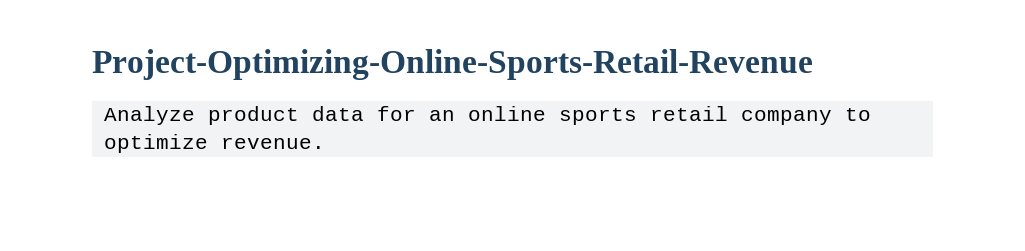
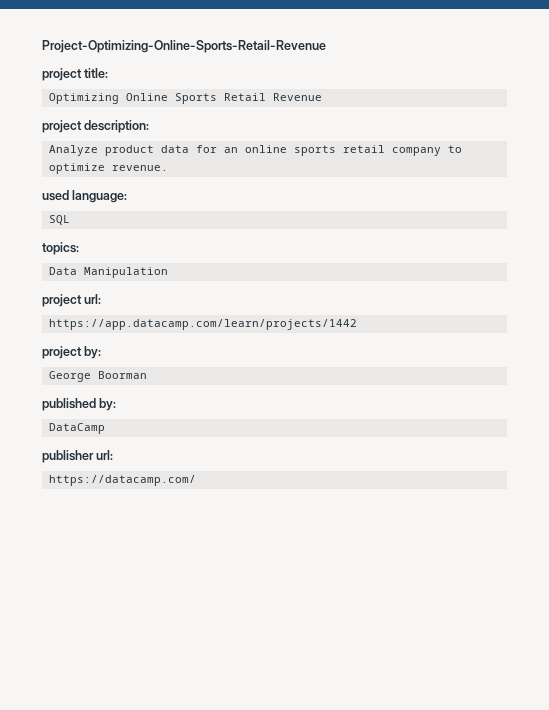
+ project title:
+ Optimizing Online Sports Retail Revenue
+ project description:
+ used language:
+ SQL
+ topics:
+ Data Manipulation
+ project url:
+ https://app.datacamp.com/learn/projects/1442
+ project by:
+ George Boorman
+ published by:
+ DataCamp
+ publisher url:
+ https://datacamp.com/

